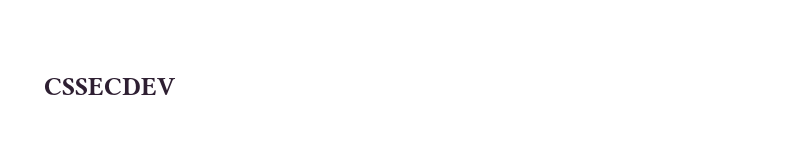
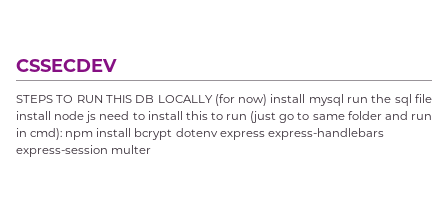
+ STEPS TO RUN THIS DB LOCALLY (for now) install mysql run the sql file install node js need to install this to run (just go to same folder and run in cmd): npm install bcrypt dotenv express express-handlebars express-session multer

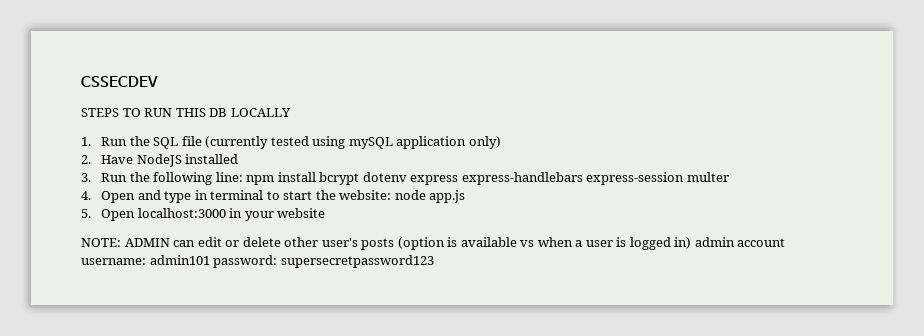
- STEPS TO RUN THIS DB LOCALLY (for now) install mysql run the sql file install node js need to install this to run (just go to same folder and run in cmd): npm install bcrypt dotenv express express-handlebars express-session multer
+ STEPS TO RUN THIS DB LOCALLY
+ 1. Run the SQL file (currently tested using mySQL application only)
+ 2. Have NodeJS installed
+ 3. Run the following line: npm install bcrypt dotenv express express-handlebars express-session multer
+ 4. Open and type in terminal to start the website: node app.js
+ 5. Open localhost:3000 in your website
+ NOTE: ADMIN can edit or delete other user's posts (option is available vs when a user is logged in) admin account username: admin101 password: supersecretpassword123

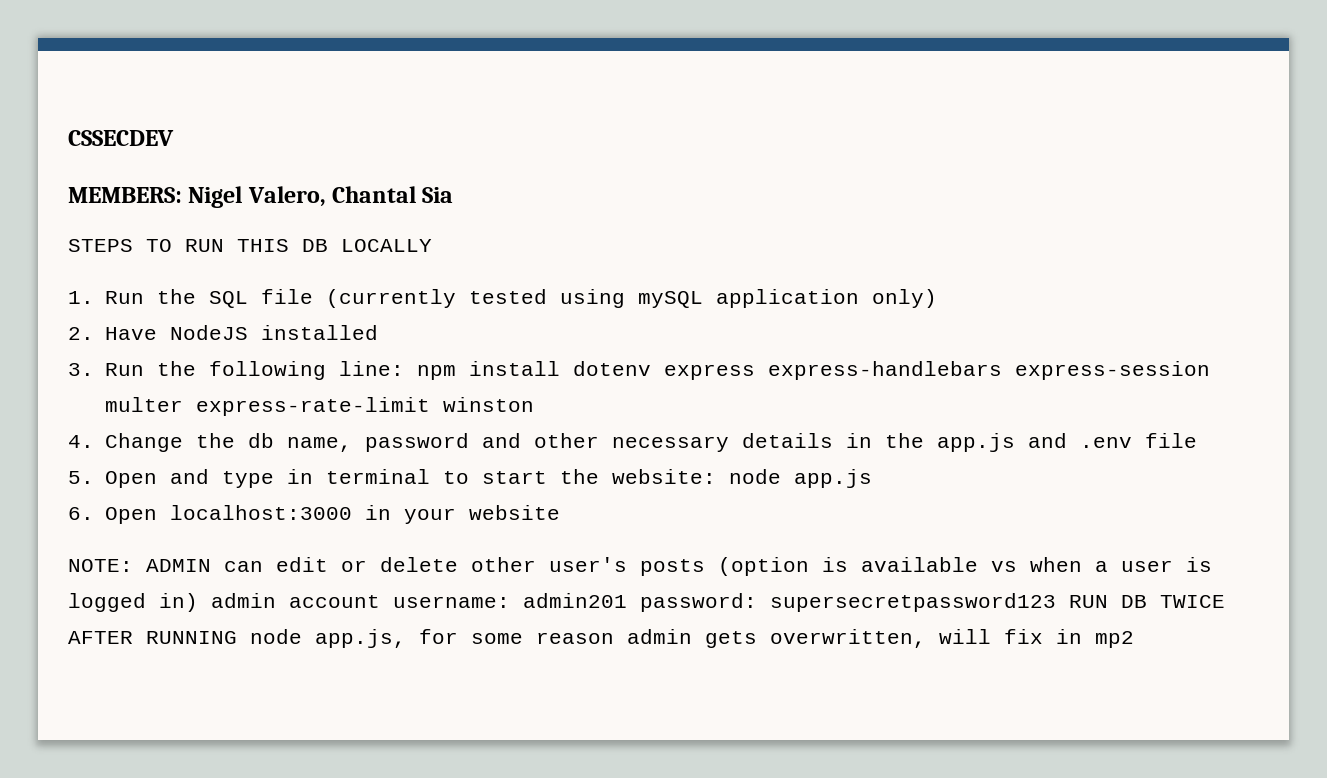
+ MEMBERS: Nigel Valero, Chantal Sia
- 3. Run the following line: npm install bcrypt dotenv express express-handlebars express-session multer
- 4. Open and type in terminal to start the website: node app.js
+ 3. Run the following line: npm install dotenv express express-handlebars express-session multer express-rate-limit winston
+ 4. Change the db name, password and other necessary details in the app.js and .env file
+ 5. Open and type in terminal to start the website: node app.js
- 5. Open localhost:3000 in your website
+ 6. Open localhost:3000 in your website
- NOTE: ADMIN can edit or delete other user's posts (option is available vs when a user is logged in) admin account username: admin101 password: supersecretpassword123
+ NOTE: ADMIN can edit or delete other user's posts (option is available vs when a user is logged in) admin account username: admin201 password: supersecretpassword123 RUN DB TWICE AFTER RUNNING node app.js, for some reason admin gets overwritten, will fix in mp2

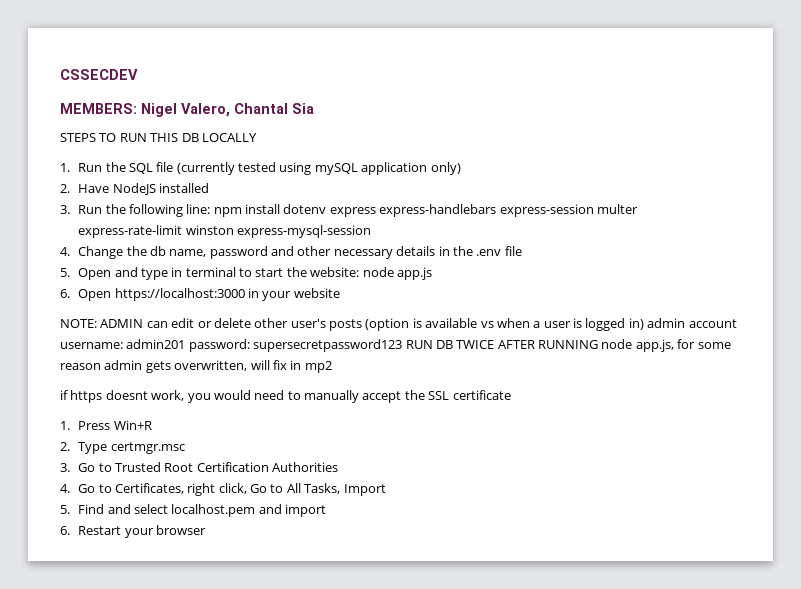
- 3. Run the following line: npm install dotenv express express-handlebars express-session multer express-rate-limit winston
+ 3. Run the following line: npm install dotenv express express-handlebars express-session multer express-rate-limit winston express-mysql-session
- 4. Change the db name, password and other necessary details in the app.js and .env file
+ 4. Change the db name, password and other necessary details in the .env file
- 6. Open localhost:3000 in your website
+ 6. Open https://localhost:3000 in your website
+ if https doesnt work, you would need to manually accept the SSL certificate
+ 1. Press Win+R
+ 2. Type certmgr.msc
+ 3. Go to Trusted Root Certification Authorities
+ 4. Go to Certificates, right click, Go to All Tasks, Import
+ 5. Find and select localhost.pem and import
+ 6. Restart your browser

